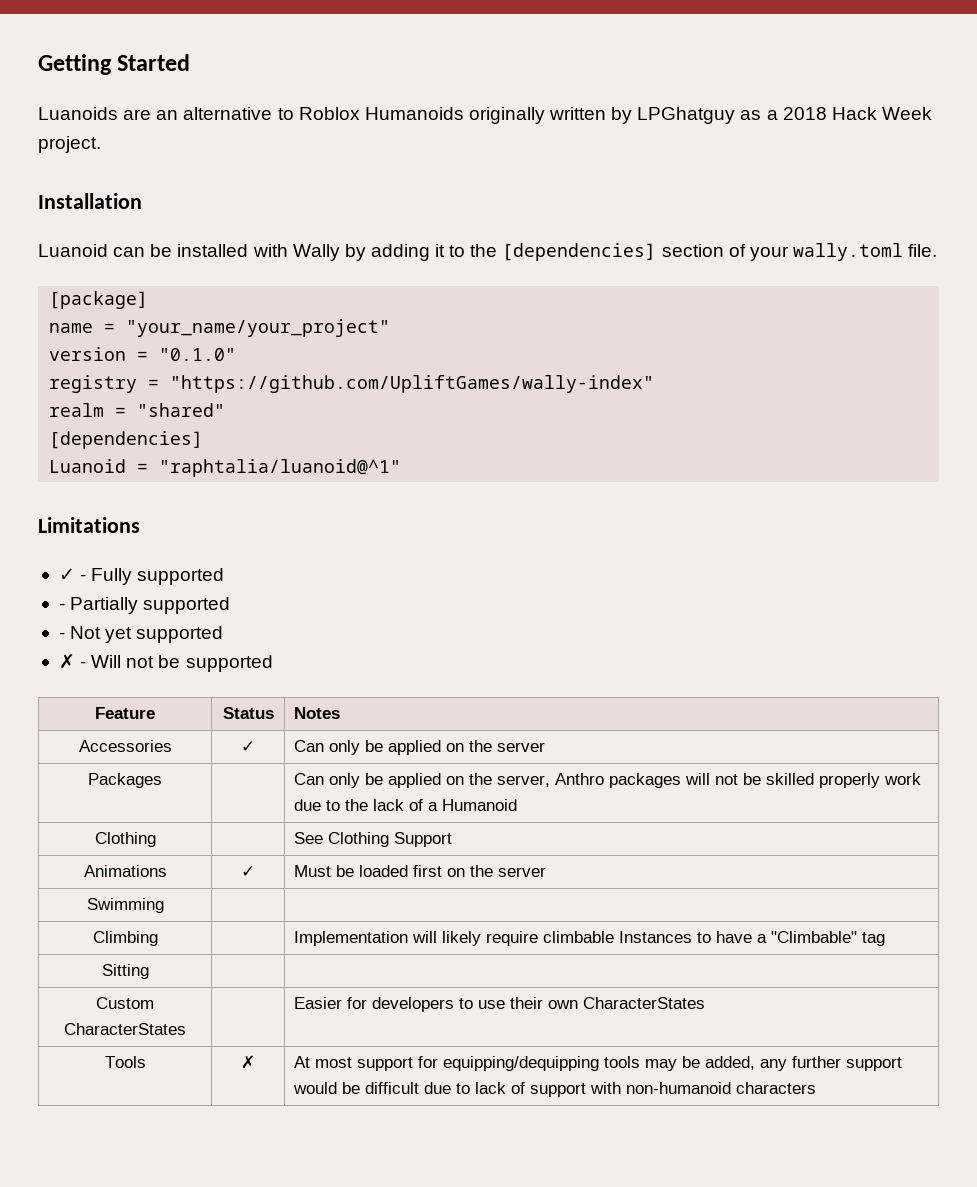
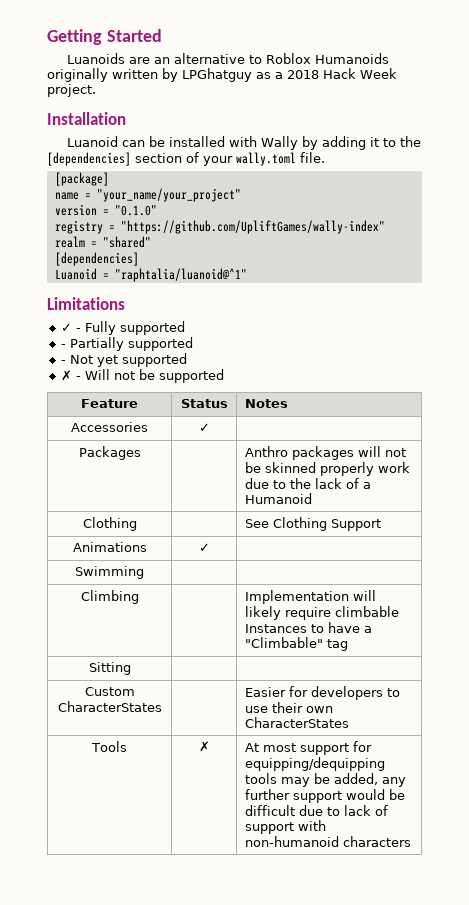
- Accessories | ✓ | Can only be applied on the server
- Packages | | Can only be applied on the server, Anthro packages will not be skilled properly work due to the lack of a Humanoid
+ Accessories | ✓ |
+ Packages | | Anthro packages will not be skinned properly work due to the lack of a Humanoid
- Animations | ✓ | Must be loaded first on the server
+ Animations | ✓ |

